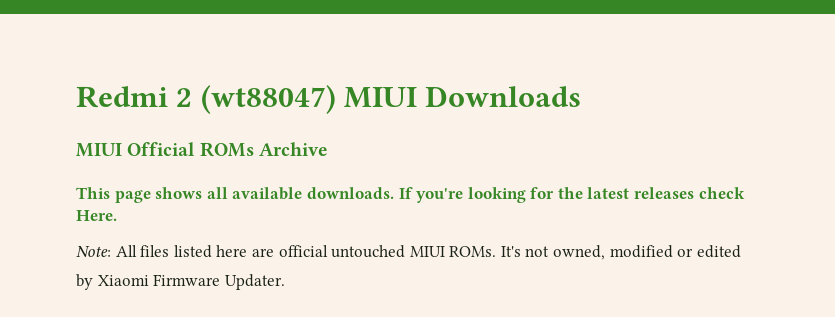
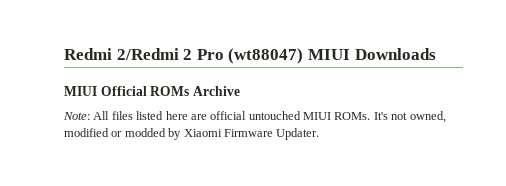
- Redmi 2 (wt88047) MIUI Downloads
+ Redmi 2/Redmi 2 Pro (wt88047) MIUI Downloads
- This page shows all available downloads. If you're looking for the latest releases check Here.
- It's not owned, modified or edited by Xiaomi Firmware Updater.
+ It's not owned, modified or modded by Xiaomi Firmware Updater.

